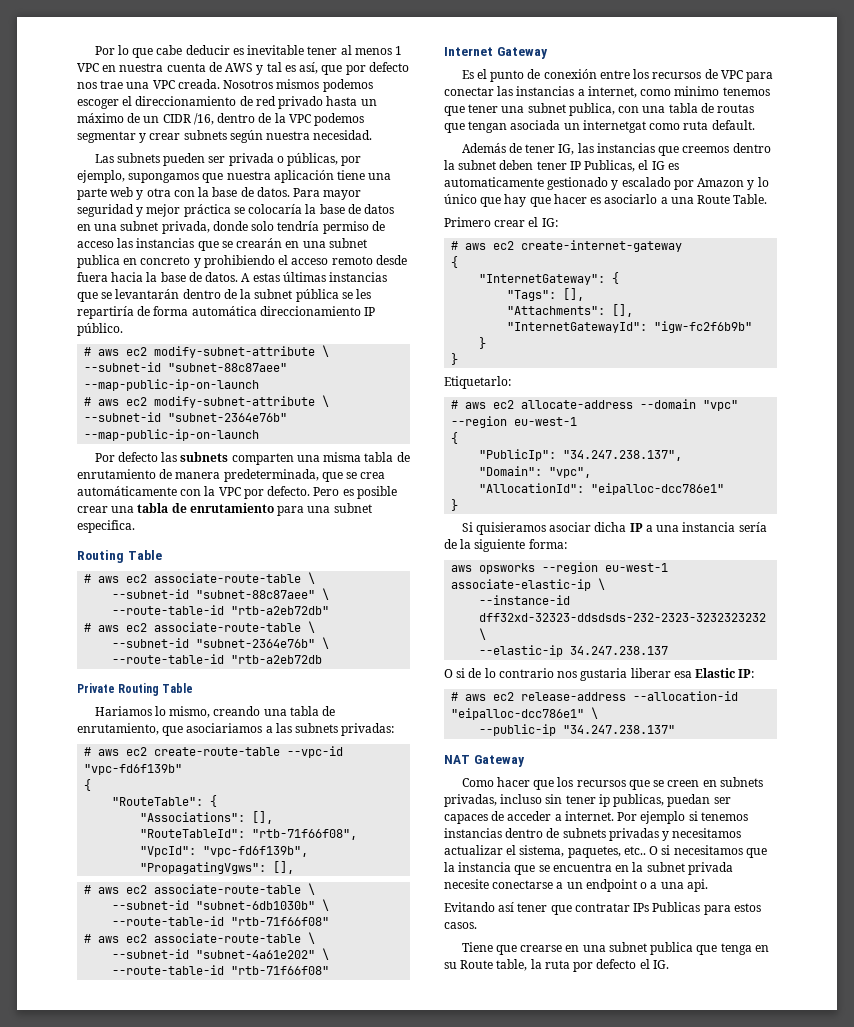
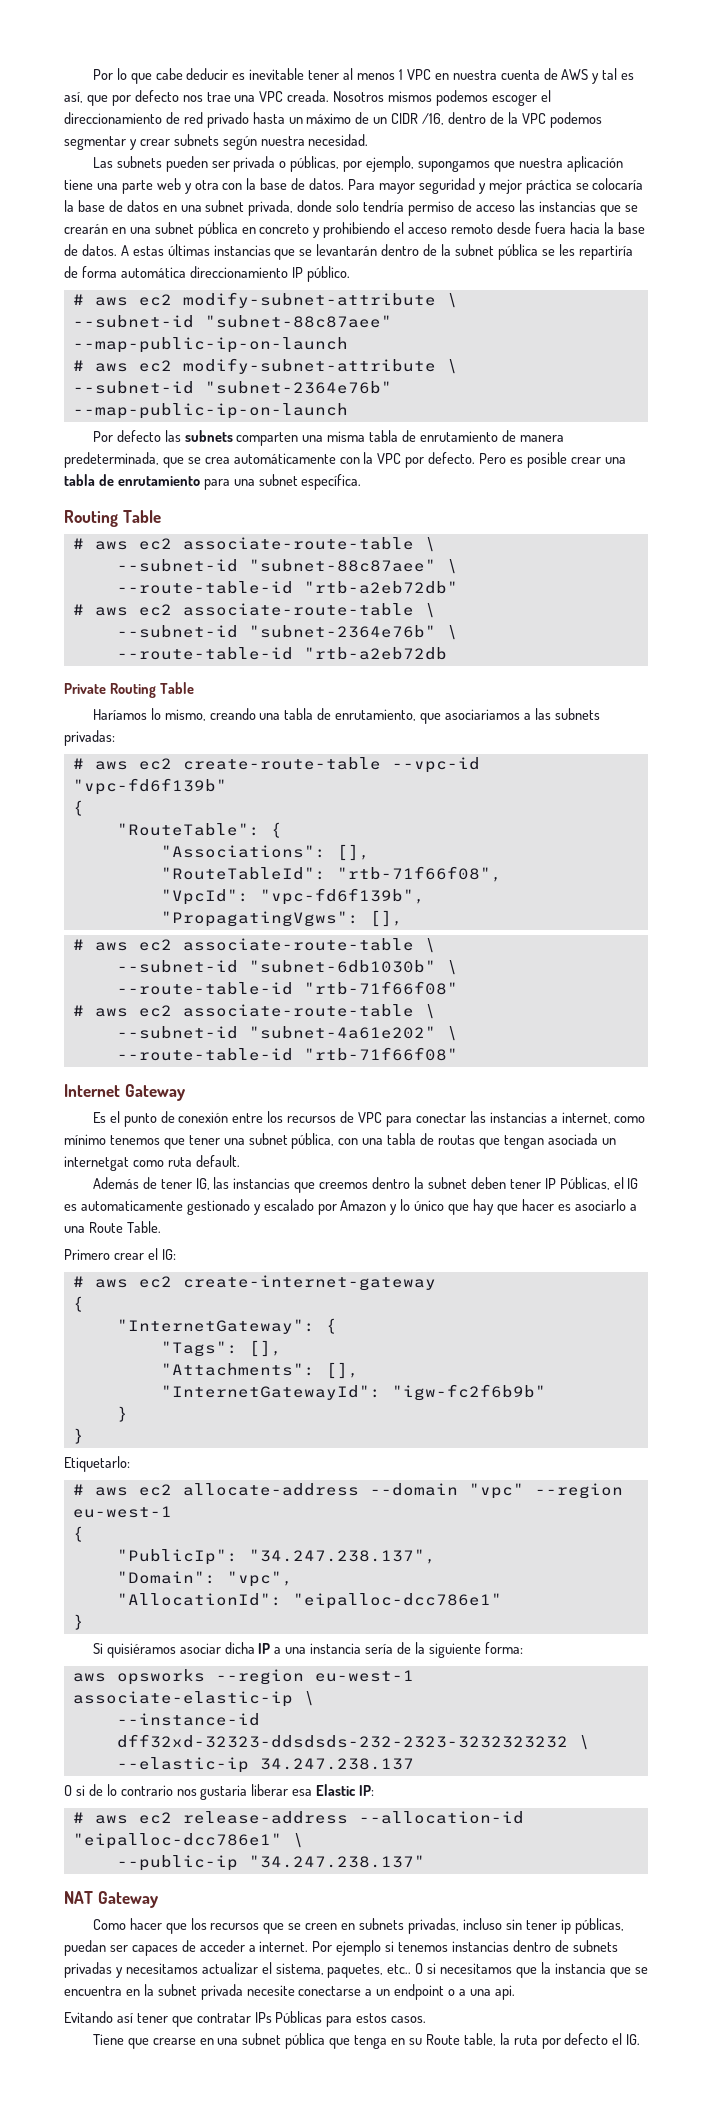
- Para mayor seguridad y mejor práctica se colocaría la base de datos en una subnet privada, donde solo tendría permiso de acceso las instancias que se crearán en una subnet publica en concreto y prohibiendo el acceso remoto desde fuera hacia la base de datos.
+ Para mayor seguridad y mejor práctica se colocaría la base de datos en una subnet privada, donde solo tendría permiso de acceso las instancias que se crearán en una subnet pública en concreto y prohibiendo el acceso remoto desde fuera hacia la base de datos.
- Pero es posible crear una tabla de enrutamiento para una subnet especifica.
+ Pero es posible crear una tabla de enrutamiento para una subnet específica.
- Hariamos lo mismo, creando una tabla de enrutamiento, que asociariamos a las subnets privadas:
+ Haríamos lo mismo, creando una tabla de enrutamiento, que asociariamos a las subnets privadas:
- Es el punto de conexión entre los recursos de VPC para conectar las instancias a internet, como minimo tenemos que tener una subnet publica, con una tabla de routas que tengan asociada un internetgat como ruta default.
+ Es el punto de conexión entre los recursos de VPC para conectar las instancias a internet, como mínimo tenemos que tener una subnet pública, con una tabla de routas que tengan asociada un internetgat como ruta default.
- Además de tener IG, las instancias que creemos dentro la subnet deben tener IP Publicas, el IG es automaticamente gestionado y escalado por Amazon y lo único que hay que hacer es asociarlo a una Route Table.
+ Además de tener IG, las instancias que creemos dentro la subnet deben tener IP Públicas, el IG es automaticamente gestionado y escalado por Amazon y lo único que hay que hacer es asociarlo a una Route Table.
- Si quisieramos asociar dicha IP a una instancia sería de la siguiente forma:
+ Si quisiéramos asociar dicha IP a una instancia sería de la siguiente forma:
- Como hacer que los recursos que se creen en subnets privadas, incluso sin tener ip publicas, puedan ser capaces de acceder a internet.
+ Como hacer que los recursos que se creen en subnets privadas, incluso sin tener ip públicas, puedan ser capaces de acceder a internet.
- Evitando así tener que contratar IPs Publicas para estos casos.
+ Evitando así tener que contratar IPs Públicas para estos casos.
- Tiene que crearse en una subnet publica que tenga en su Route table, la ruta por defecto el IG.
+ Tiene que crearse en una subnet pública que tenga en su Route table, la ruta por defecto el IG.

